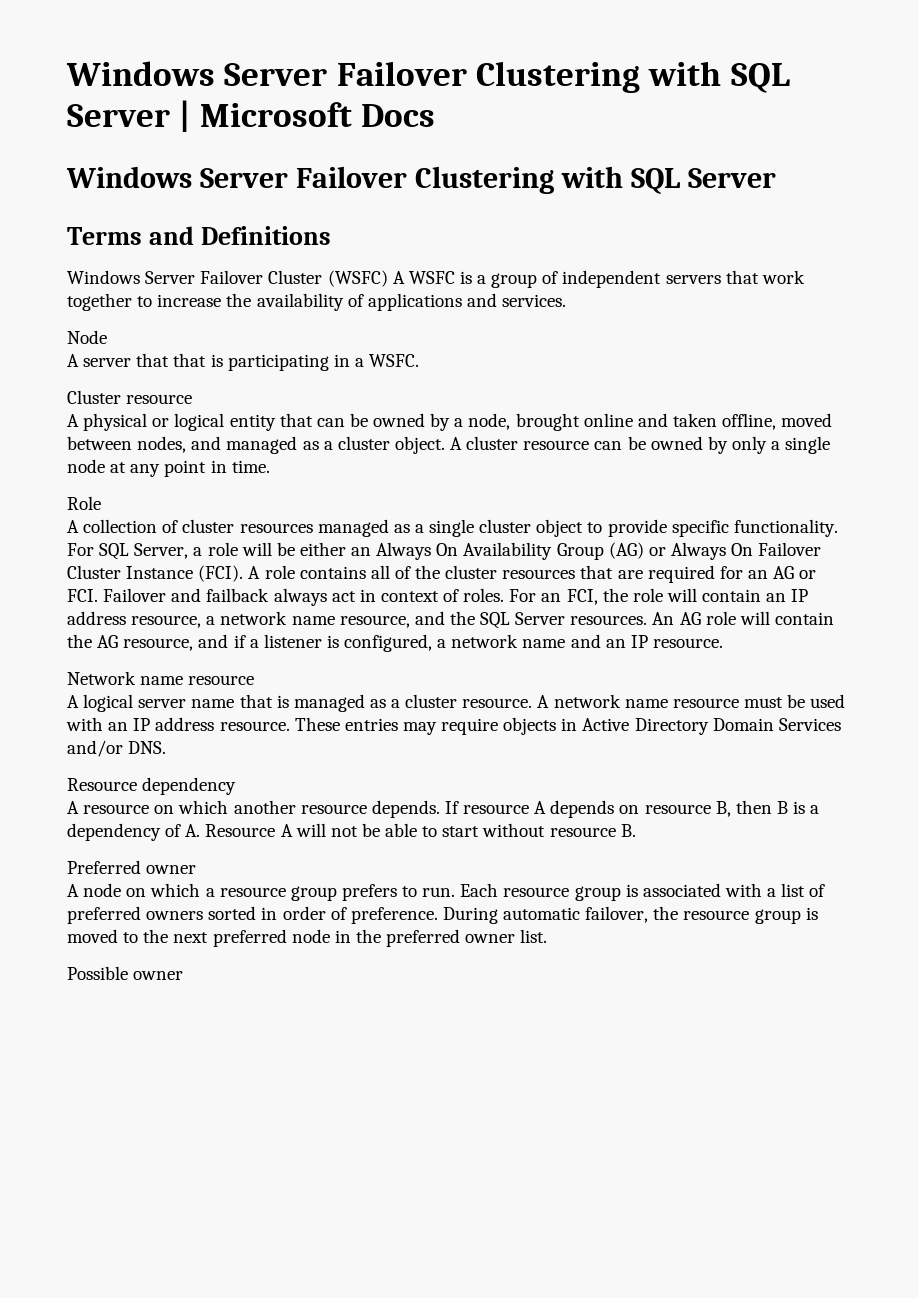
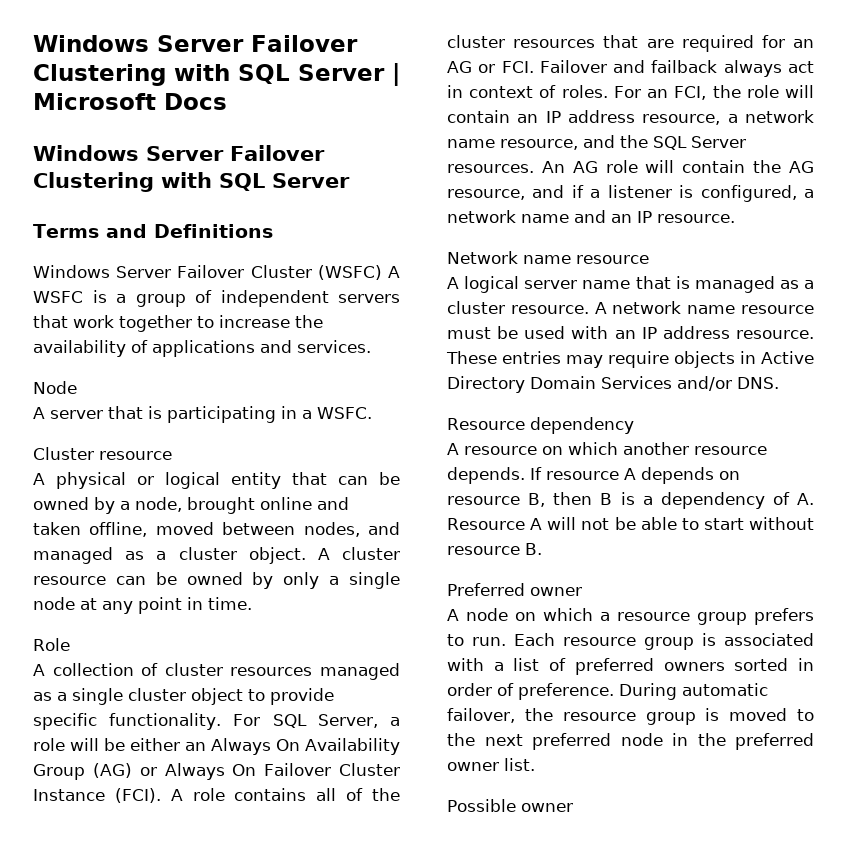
- A server that that is participating in a WSFC.
+ A server that is participating in a WSFC.

